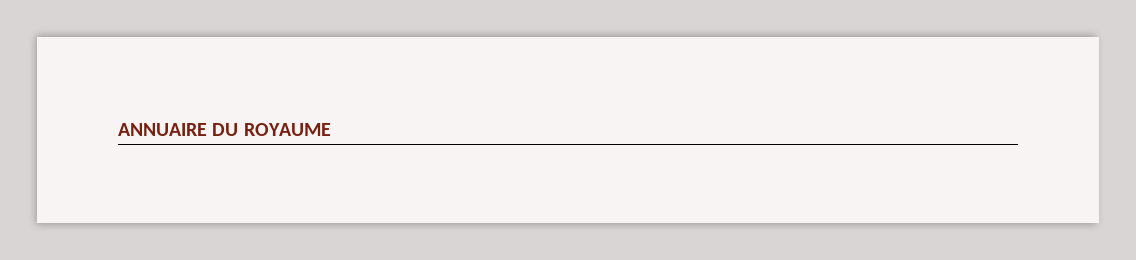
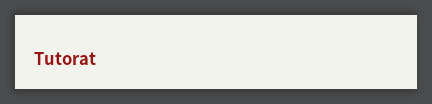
- ANNUAIRE DU ROYAUME
+ Tutorat

